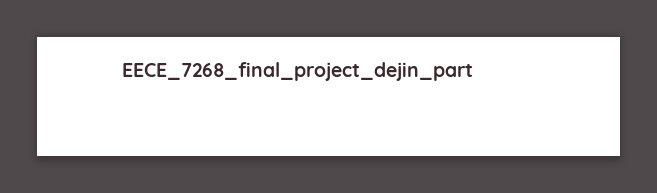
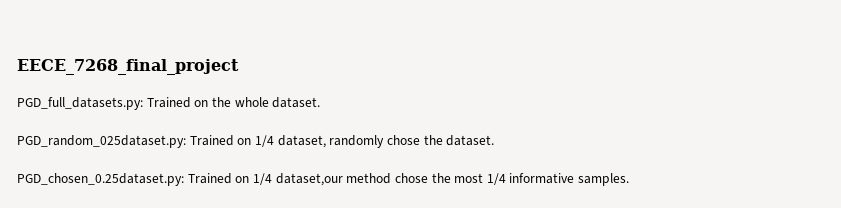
- EECE_7268_final_project_dejin_part
+ EECE_7268_final_project
+ PGD_full_datasets.py: Trained on the whole dataset.
+ PGD_random_025dataset.py: Trained on 1/4 dataset, randomly chose the dataset.
+ PGD_chosen_0.25dataset.py: Trained on 1/4 dataset,our method chose the most 1/4 informative samples.

